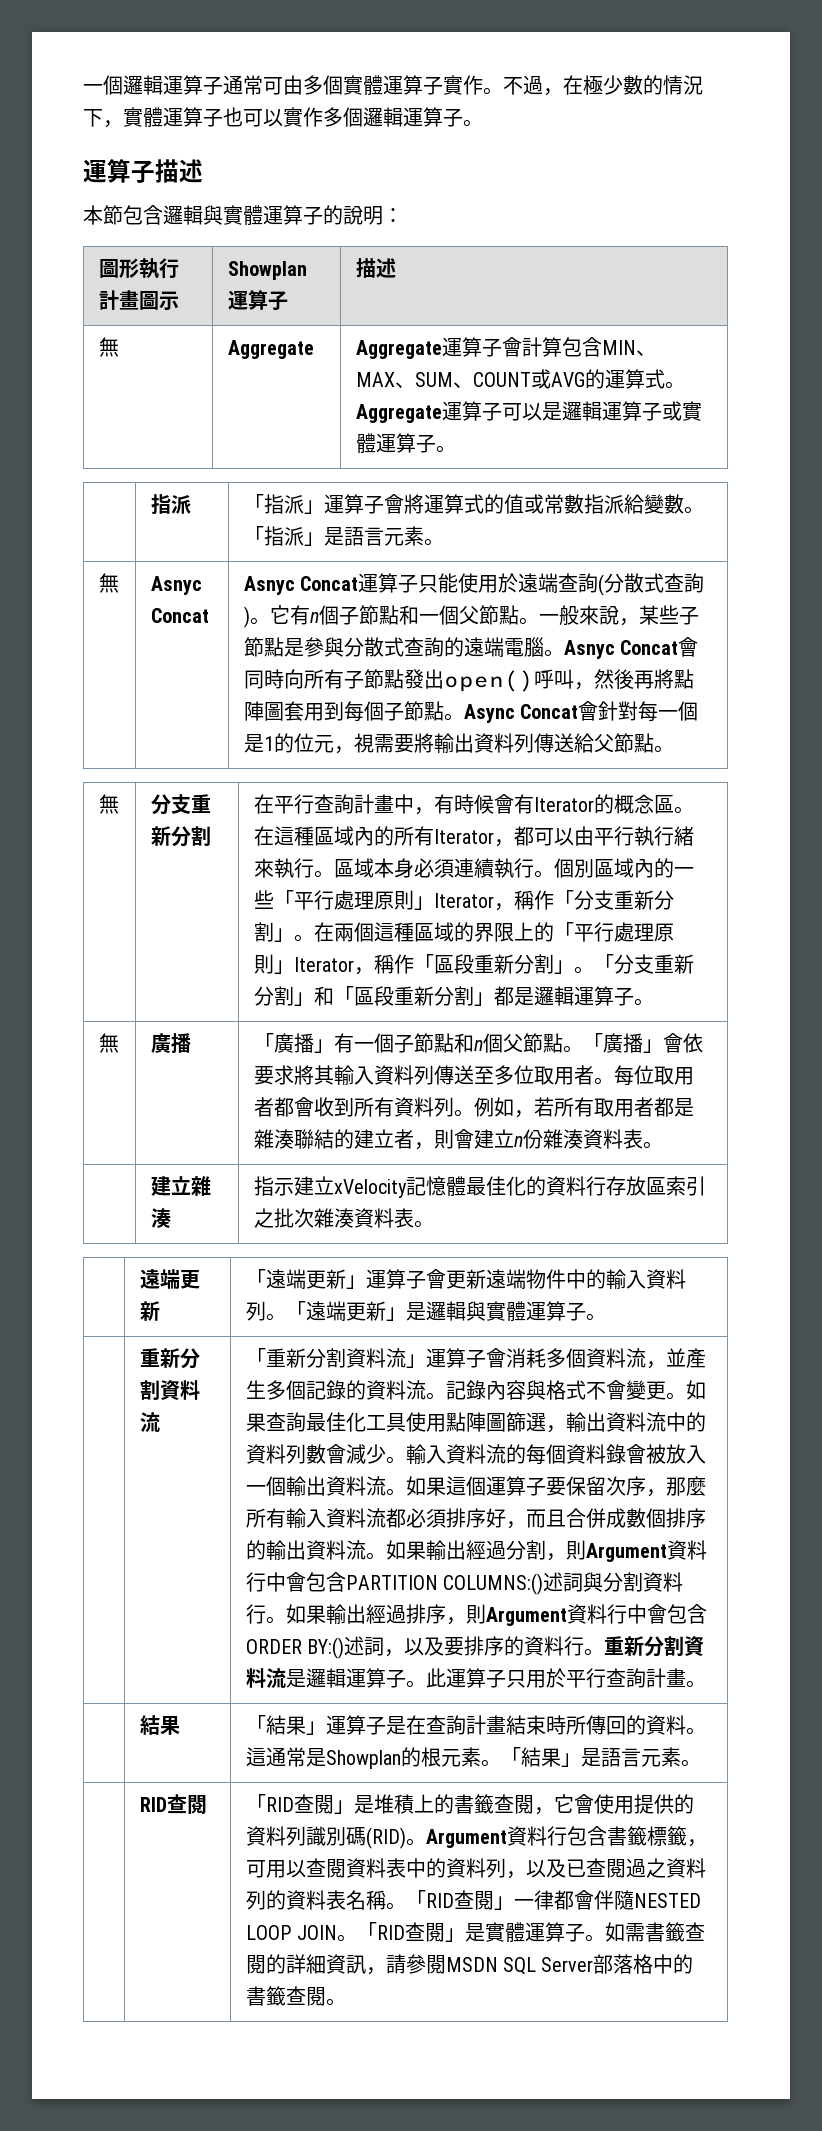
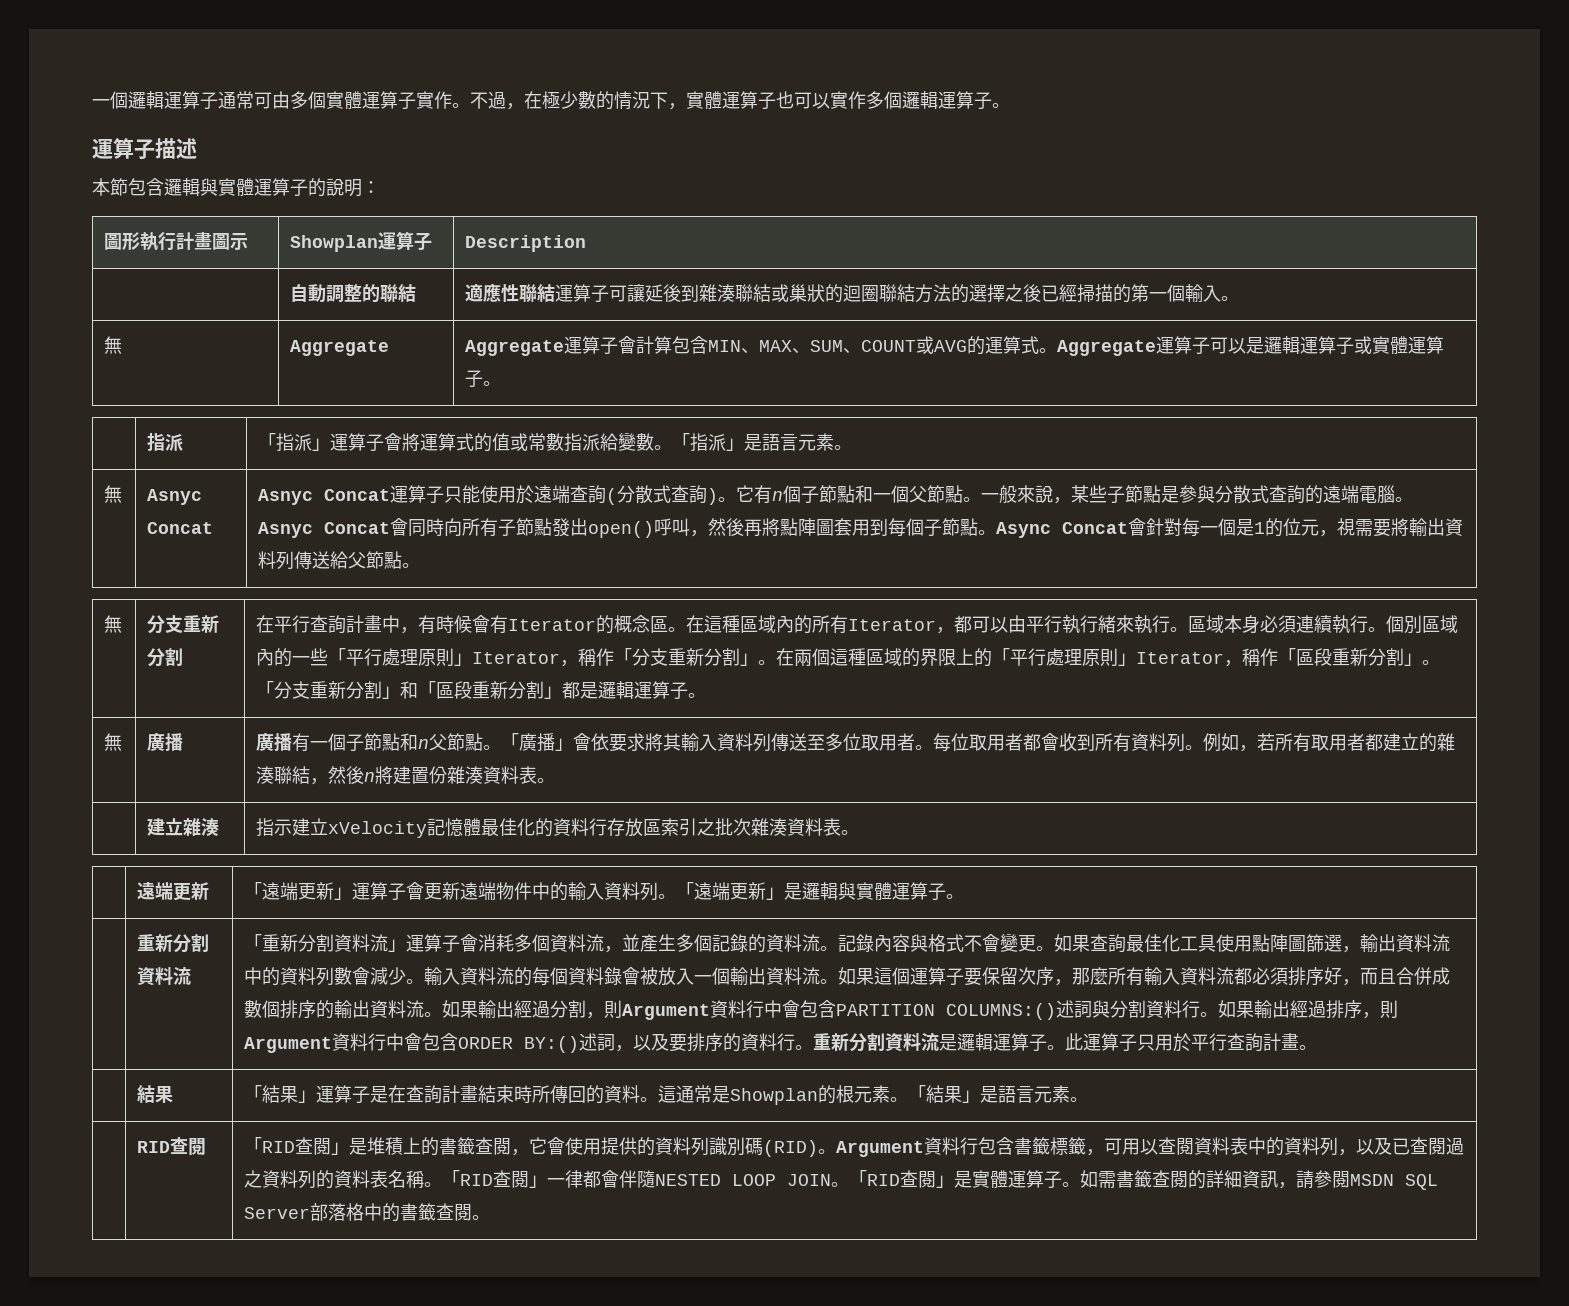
- 圖形執行計畫圖示 | Showplan運算子 | 描述
+ 圖形執行計畫圖示 | Showplan運算子 | Description
+ | 自動調整的聯結 | 適應性聯結運算子可讓延後到雜湊聯結或巢狀的迴圈聯結方法的選擇之後已經掃描的第一個輸入。
- 「廣播」有一個子節點和n個父節點。
+ 廣播有一個子節點和n父節點。
- 例如，若所有取用者都是雜湊聯結的建立者，則會建立n份雜湊資料表。
+ 例如，若所有取用者都建立的雜湊聯結，然後n將建置份雜湊資料表。

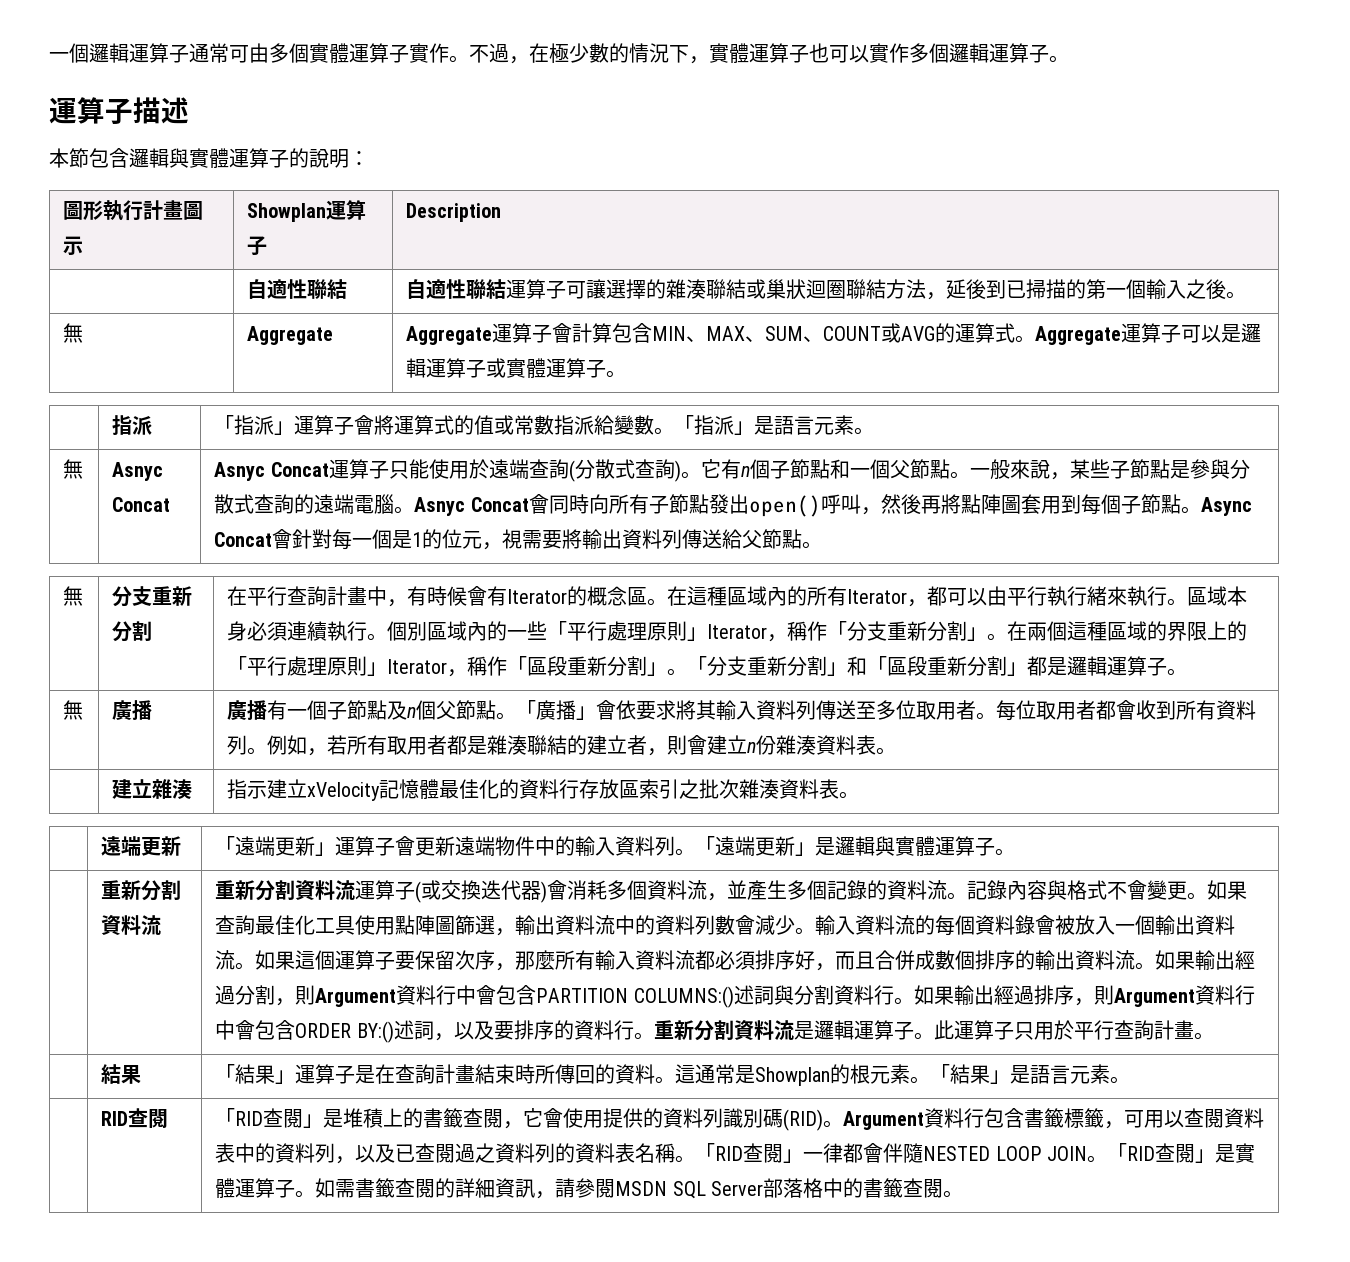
- | 自動調整的聯結 | 適應性聯結運算子可讓延後到雜湊聯結或巢狀的迴圈聯結方法的選擇之後已經掃描的第一個輸入。
+ | 自適性聯結 | 自適性聯結運算子可讓選擇的雜湊聯結或巢狀迴圈聯結方法，延後到已掃描的第一個輸入之後。
- 廣播有一個子節點和n父節點。
+ 廣播有一個子節點及n個父節點。
- 例如，若所有取用者都建立的雜湊聯結，然後n將建置份雜湊資料表。
+ 例如，若所有取用者都是雜湊聯結的建立者，則會建立n份雜湊資料表。
- 「重新分割資料流」運算子會消耗多個資料流，並產生多個記錄的資料流。
+ 重新分割資料流運算子(或交換迭代器)會消耗多個資料流，並產生多個記錄的資料流。

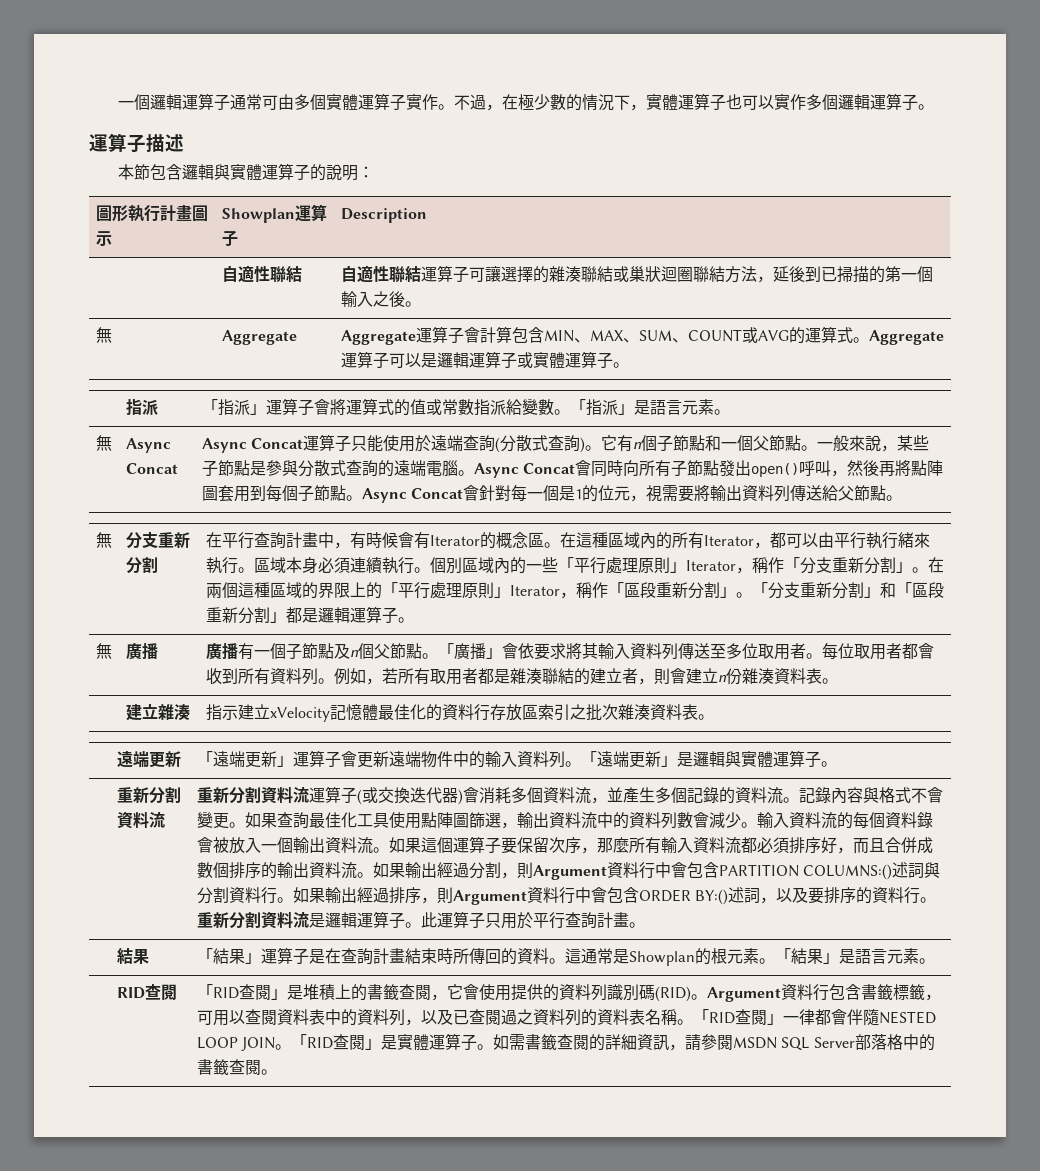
- 無 | Asnyc Concat
+ 無 | Async Concat
- Asnyc Concat運算子只能使用於遠端查詢(分散式查詢)。
+ Async Concat運算子只能使用於遠端查詢(分散式查詢)。
- Asnyc Concat會同時向所有子節點發出open()呼叫，然後再將點陣圖套用到每個子節點。
+ Async Concat會同時向所有子節點發出open()呼叫，然後再將點陣圖套用到每個子節點。

